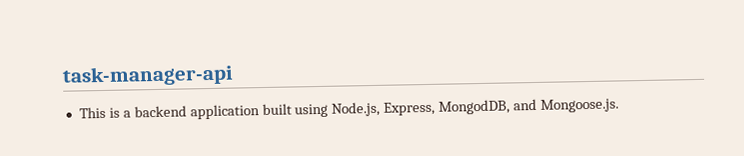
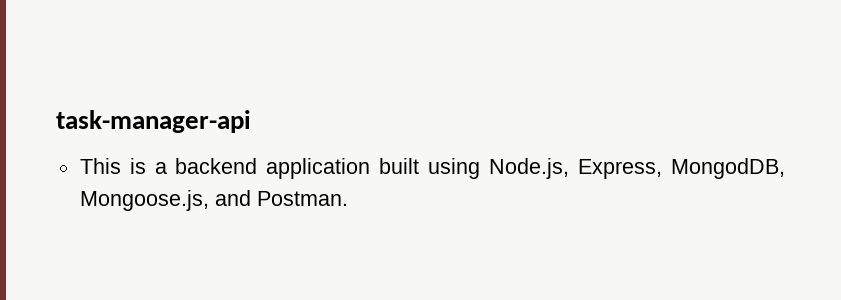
- This is a backend application built using Node.js, Express, MongodDB, and Mongoose.js.
+ This is a backend application built using Node.js, Express, MongodDB, Mongoose.js, and Postman.

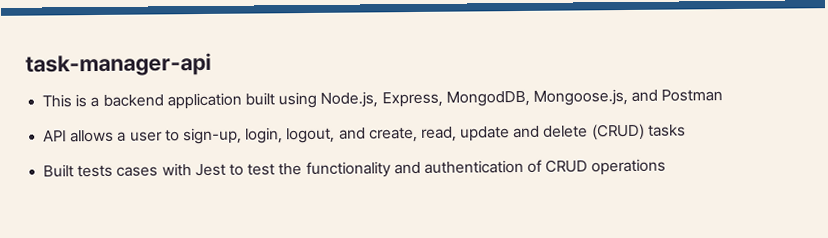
- This is a backend application built using Node.js, Express, MongodDB, Mongoose.js, and Postman.
+ This is a backend application built using Node.js, Express, MongodDB, Mongoose.js, and Postman
+ API allows a user to sign-up, login, logout, and create, read, update and delete (CRUD) tasks
+ Built tests cases with Jest to test the functionality and authentication of CRUD operations

